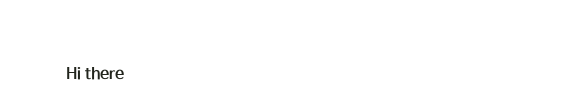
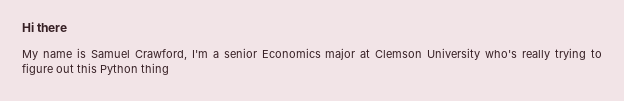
+ My name is Samuel Crawford, I'm a senior Economics major at Clemson University who's really trying to figure out this Python thing

